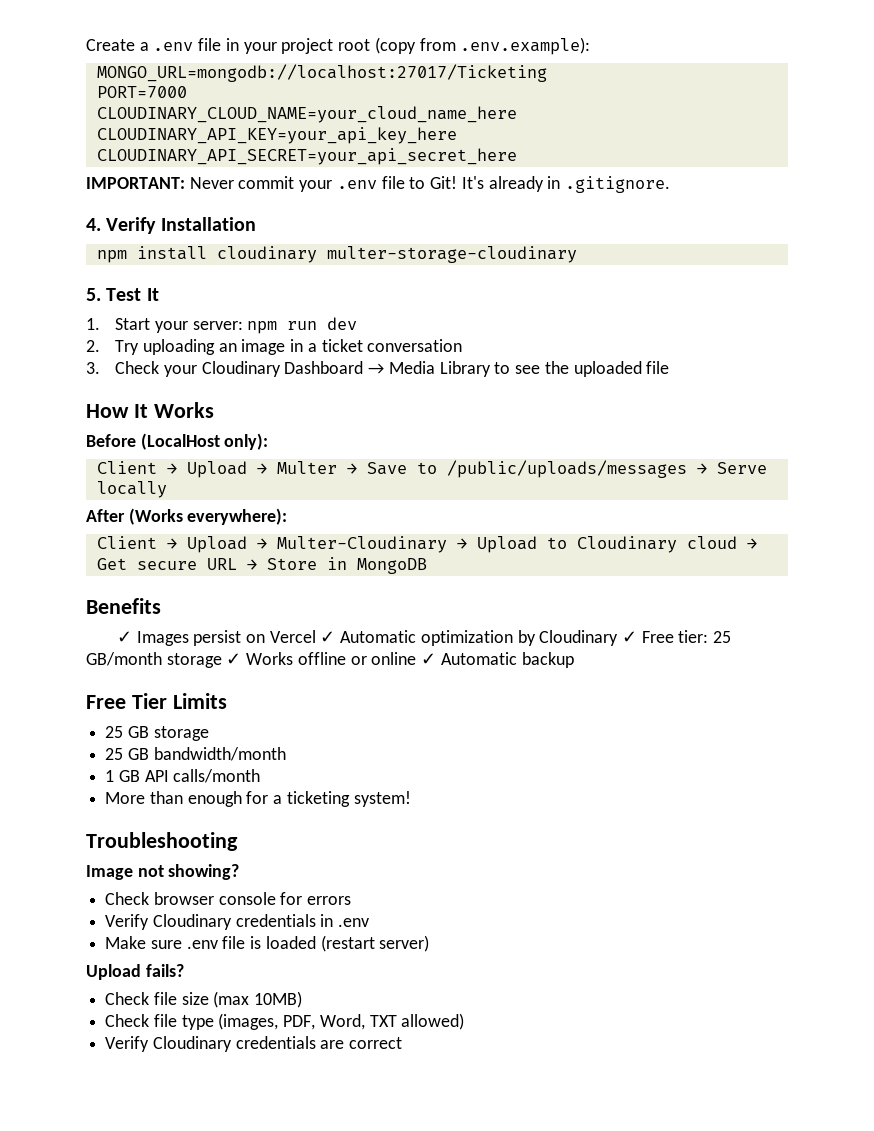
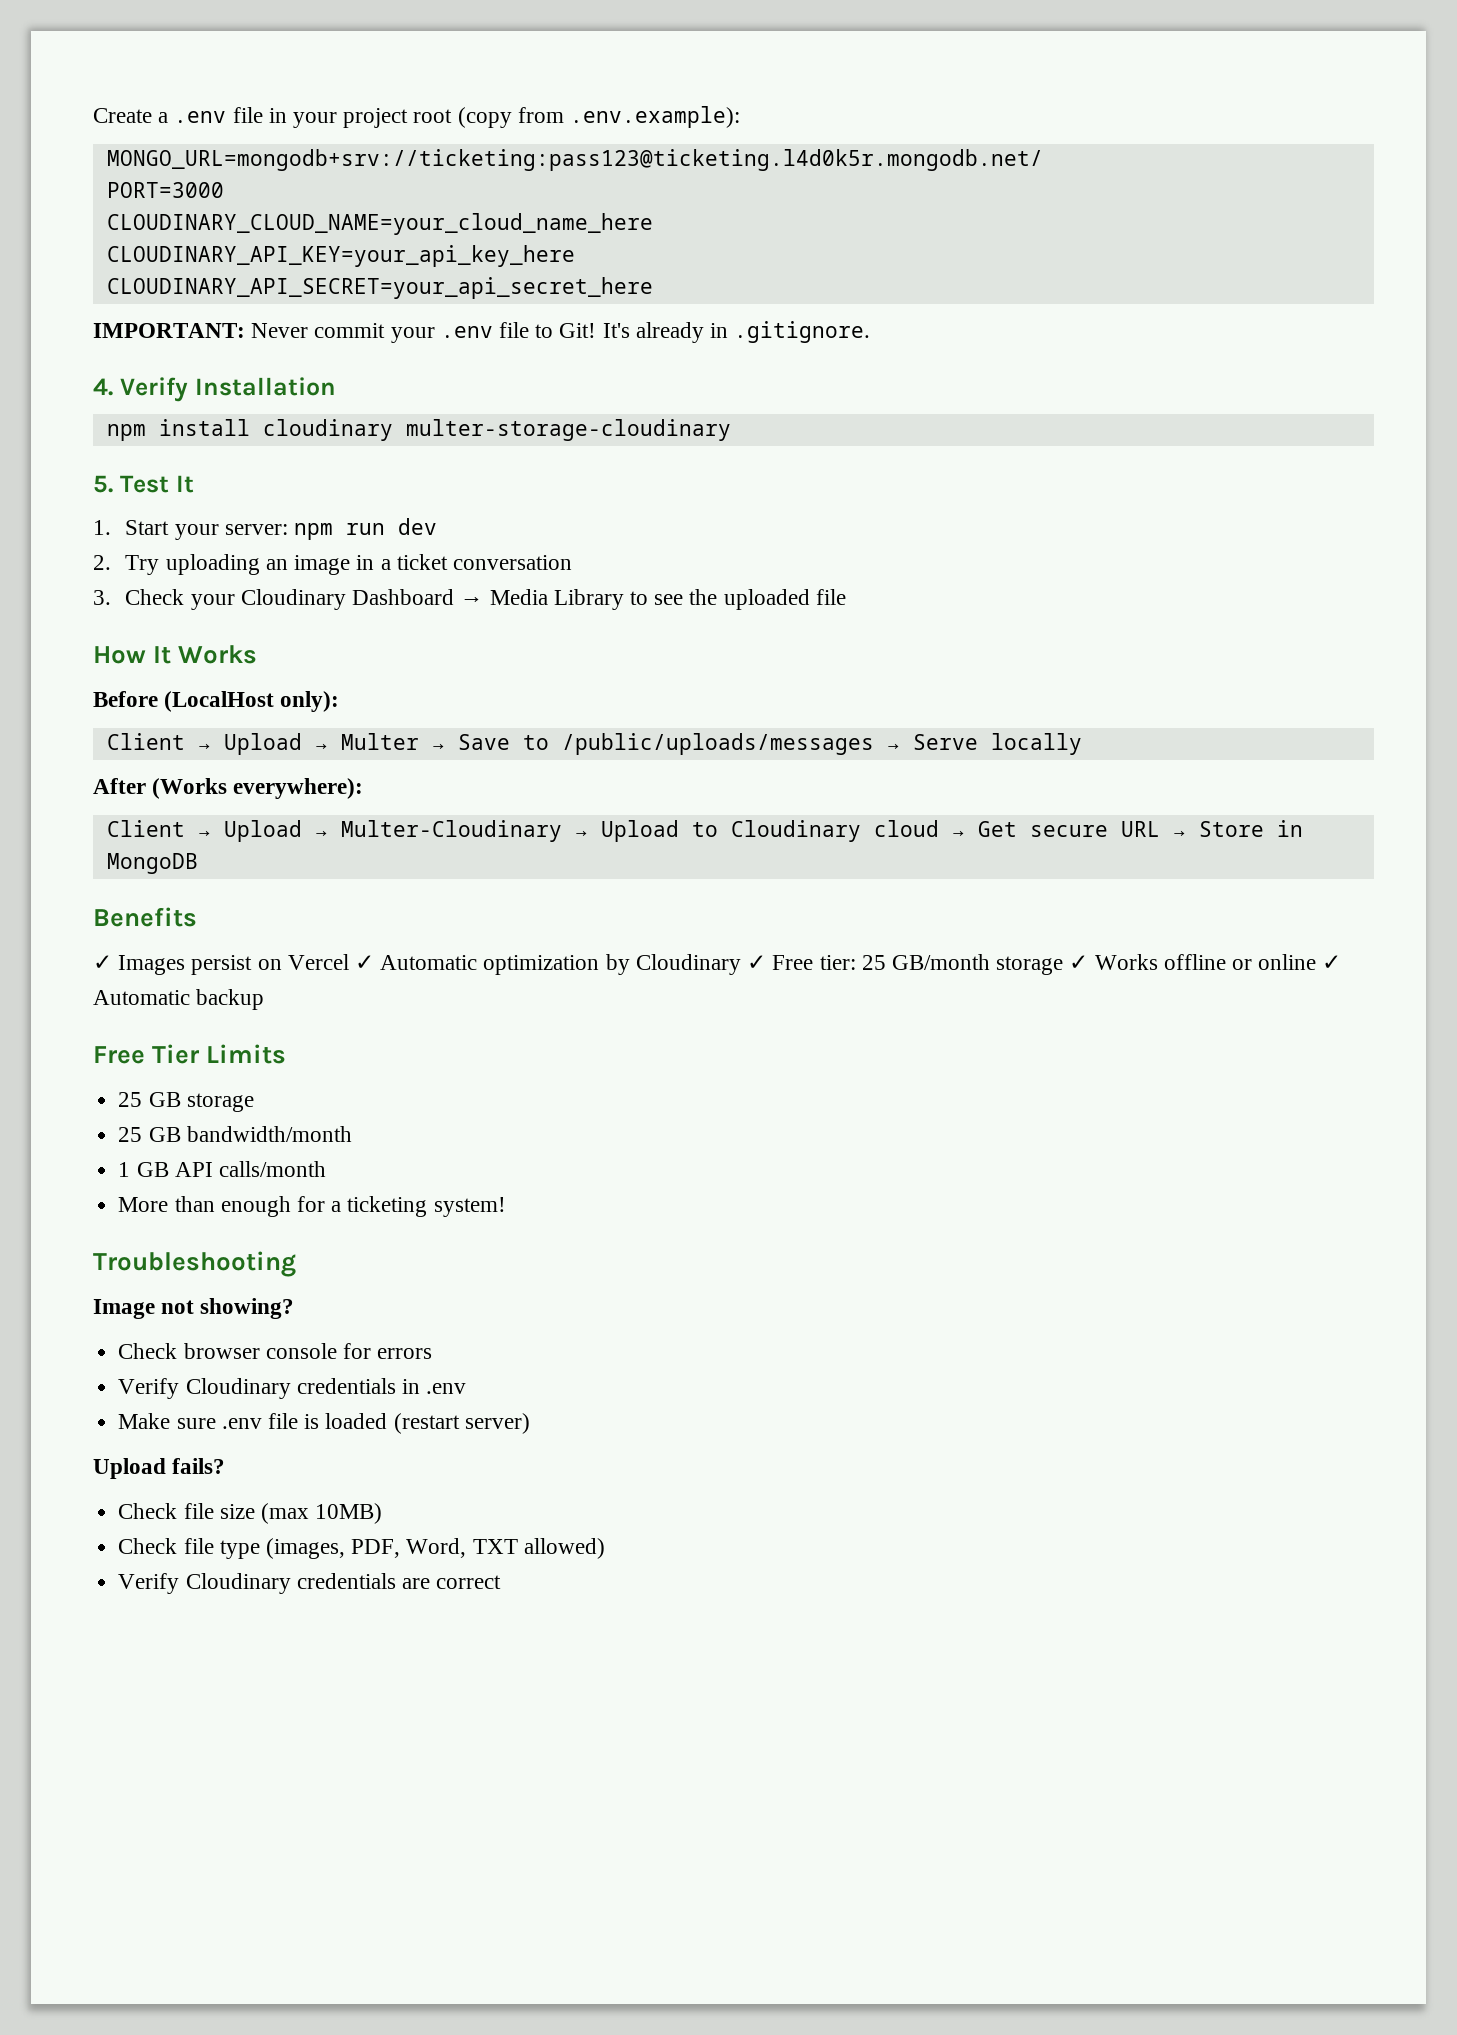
- MONGO_URL=mongodb://localhost:27017/Ticketing
- PORT=7000
+ MONGO_URL=mongodb+srv://ticketing:pass123@ticketing.l4d0k5r.mongodb.net/
+ PORT=3000

